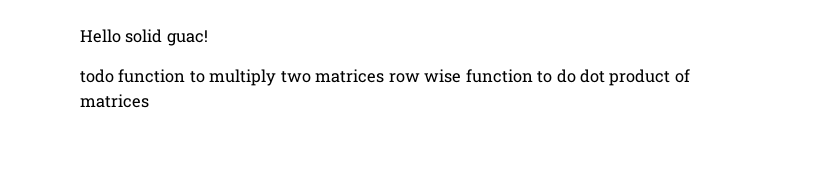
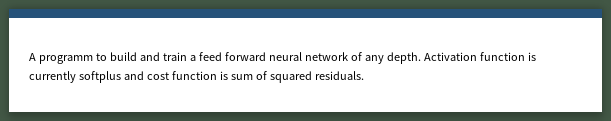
- Hello solid guac!
- todo function to multiply two matrices row wise function to do dot product of matrices
+ A programm to build and train a feed forward neural network of any depth. Activation function is currently softplus and cost function is sum of squared residuals.

